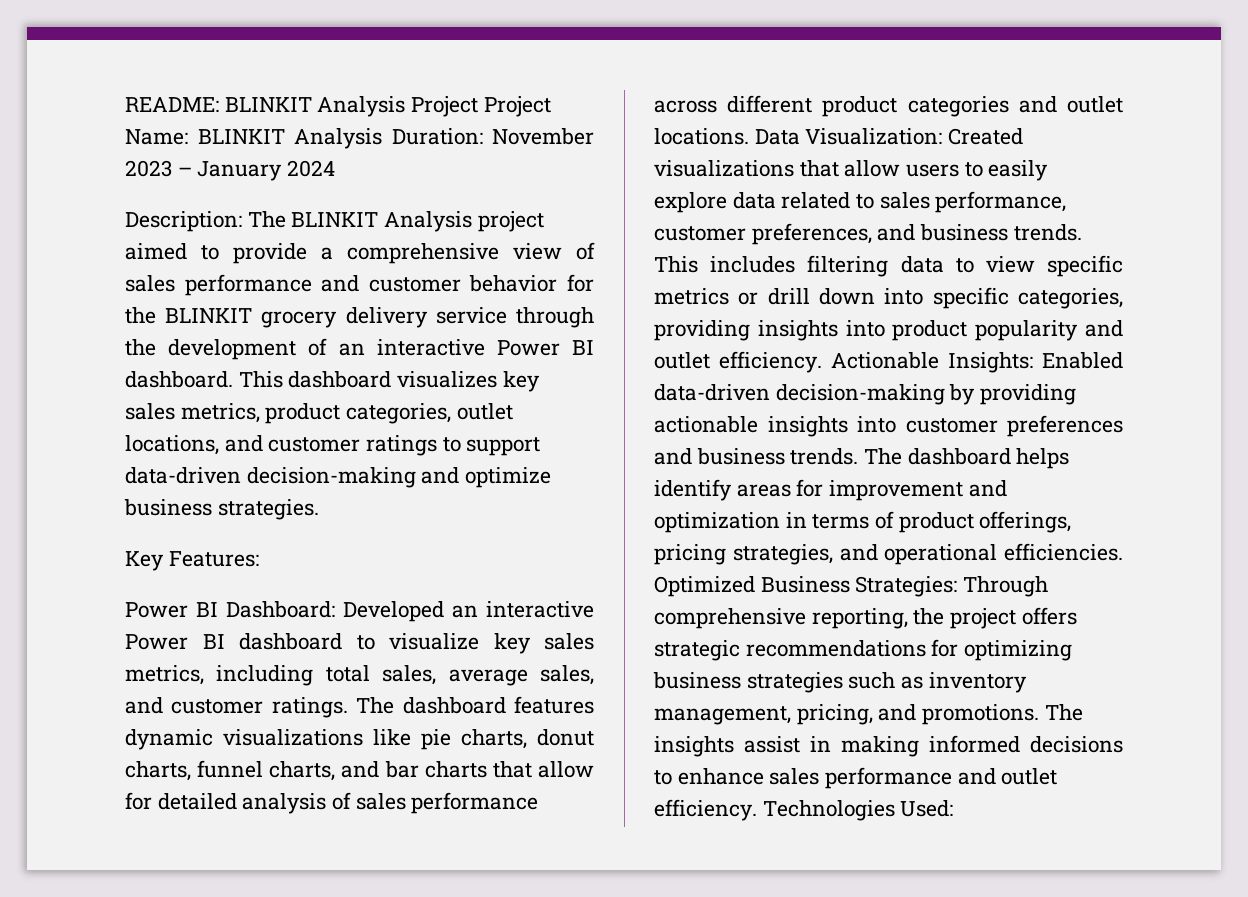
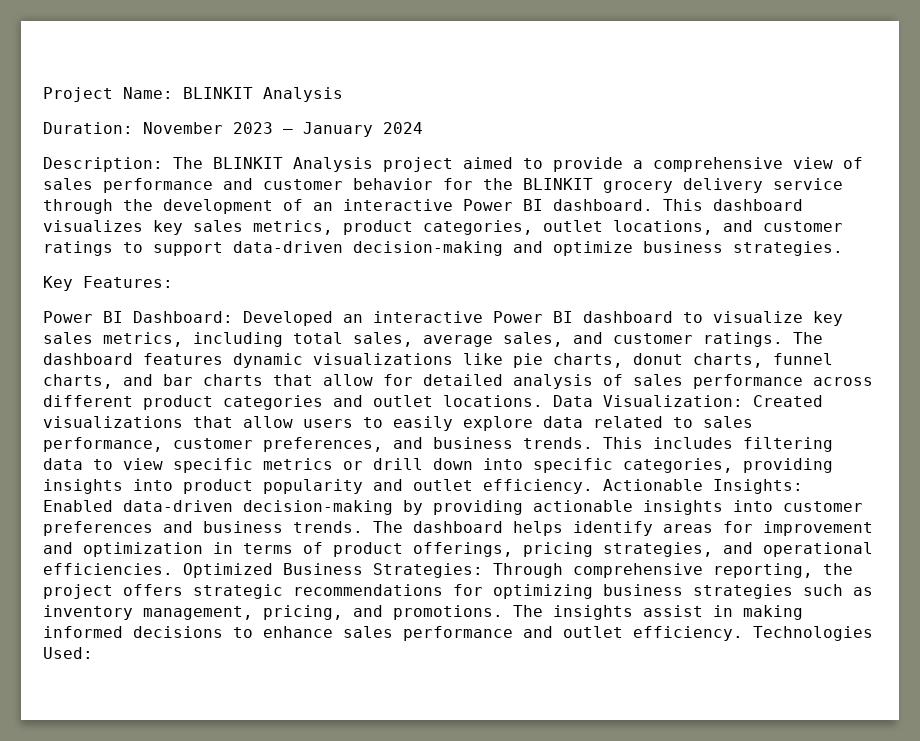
- README: BLINKIT Analysis Project Project Name: BLINKIT Analysis Duration: November 2023 – January 2024
+ Project Name: BLINKIT Analysis
+ Duration: November 2023 – January 2024

